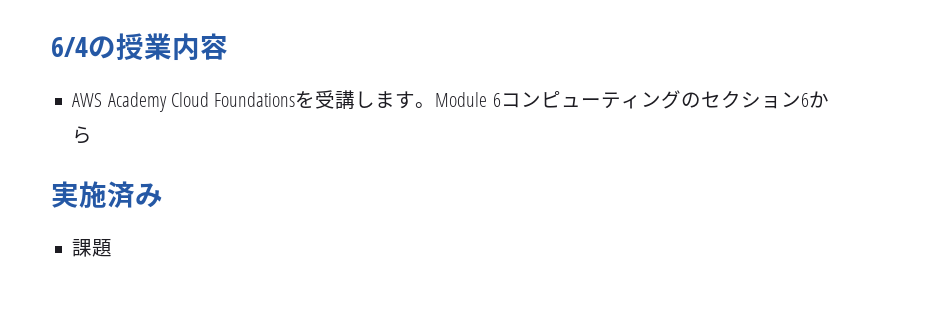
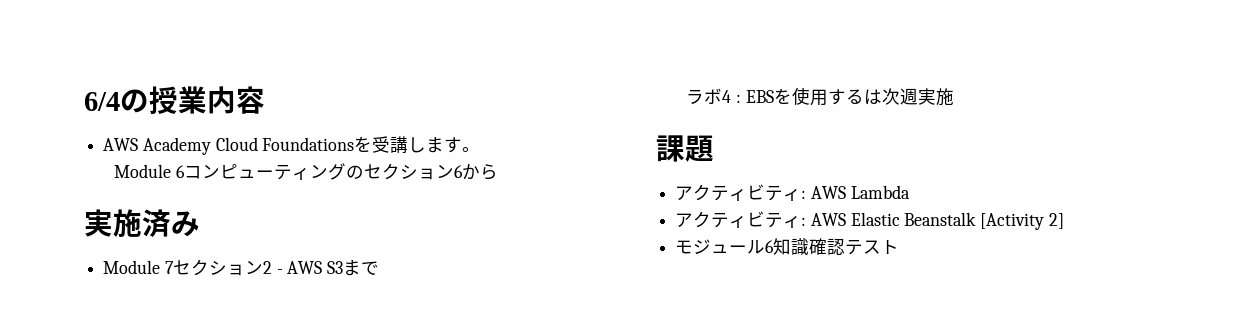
- AWS Academy Cloud Foundationsを受講します。Module 6コンピューティングのセクション6から
+ AWS Academy Cloud Foundationsを受講します。
+ Module 6コンピューティングのセクション6から
+ Module 7セクション2 - AWS S3まで
+ ラボ4 : EBSを使用するは次週実施
  課題
+ アクティビティ: AWS Lambda
+ アクティビティ: AWS Elastic Beanstalk [Activity 2]
+ モジュール6知識確認テスト

